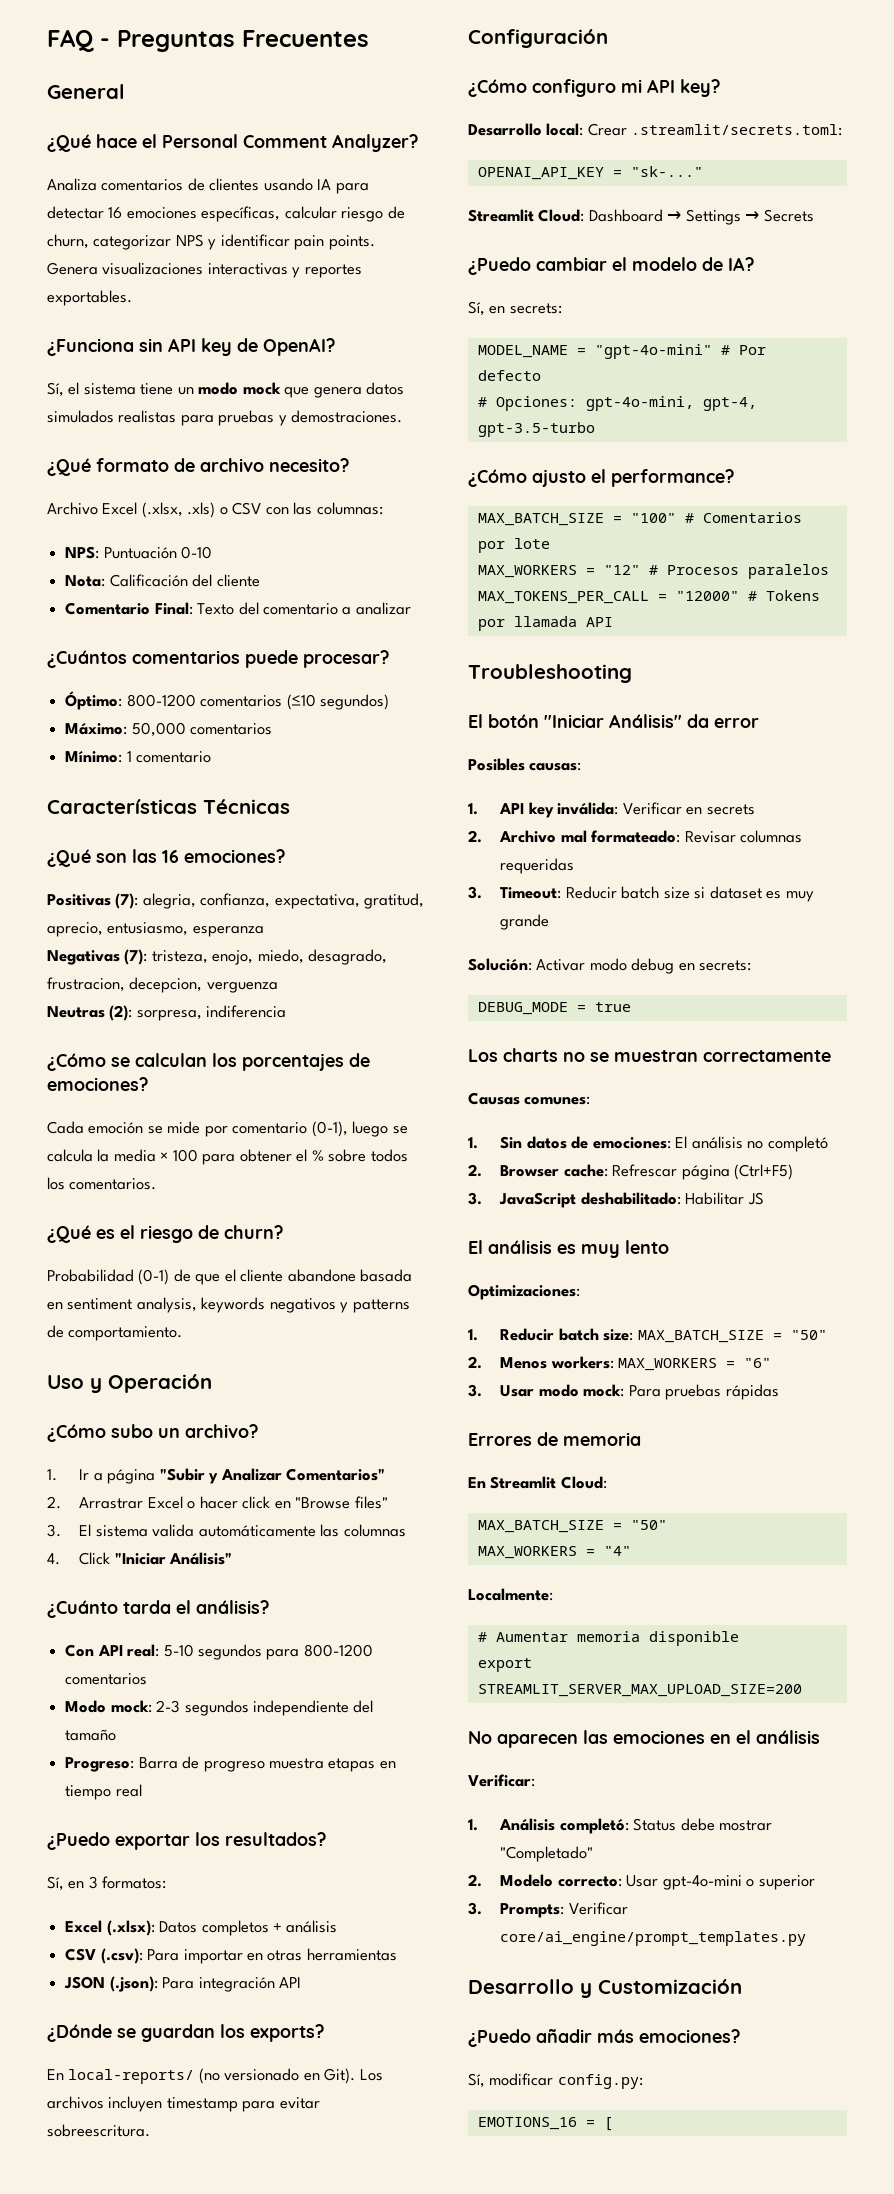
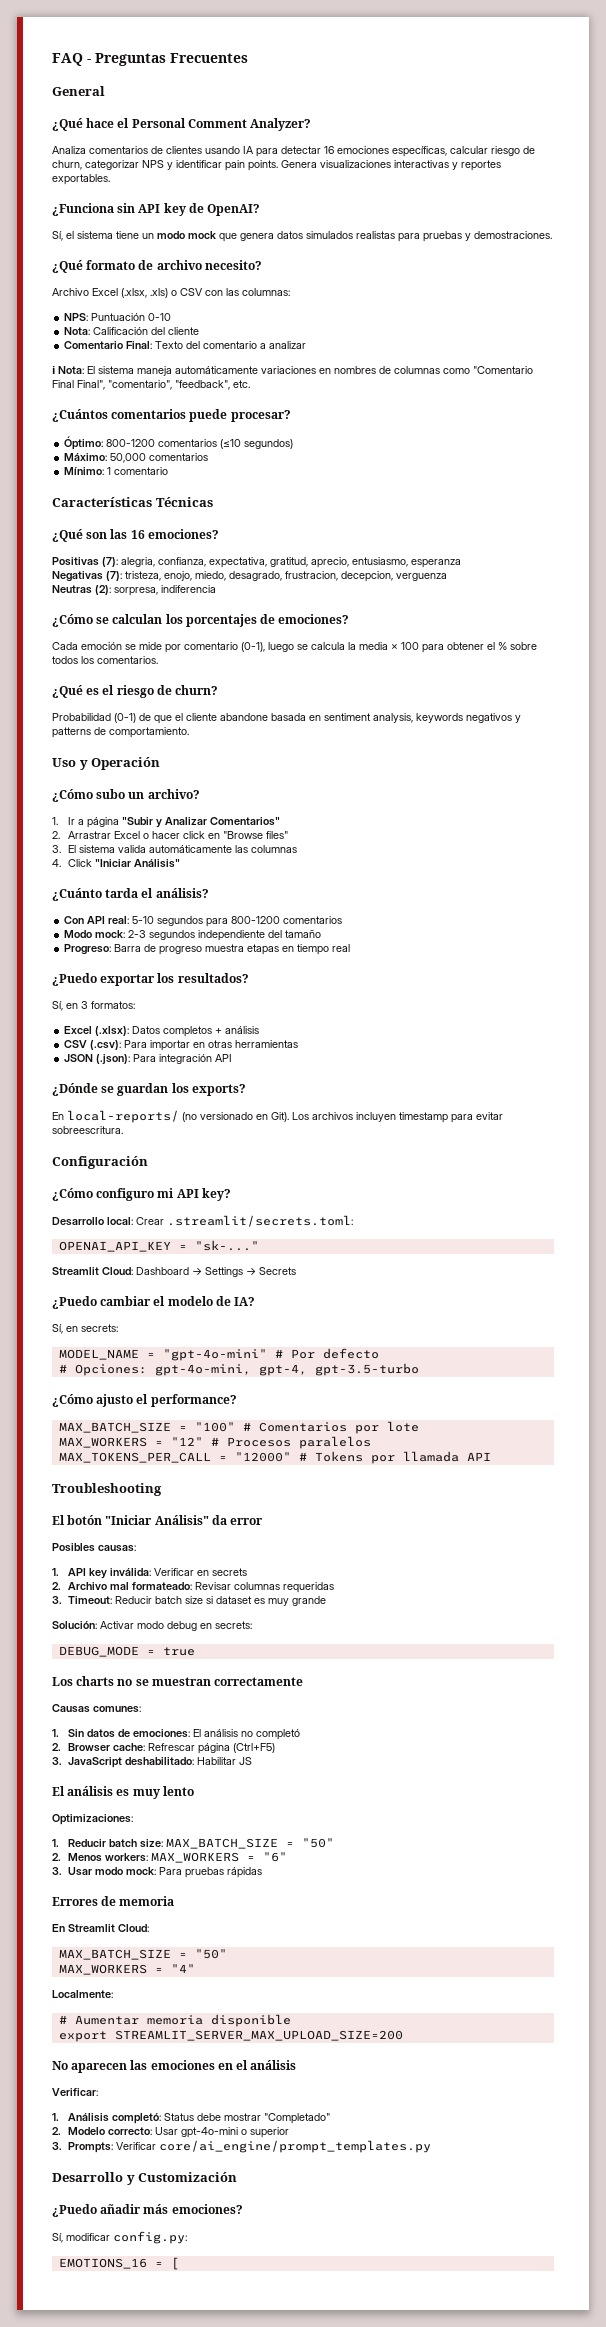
+ ℹ Nota: El sistema maneja automáticamente variaciones en nombres de columnas como "Comentario Final Final", "comentario", "feedback", etc.

